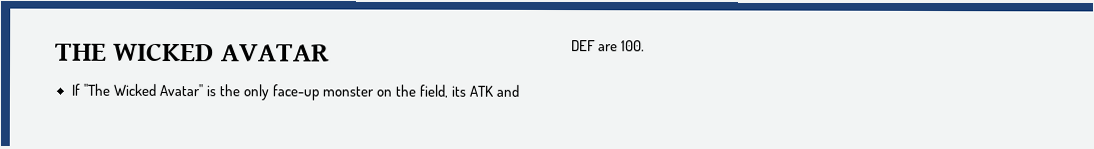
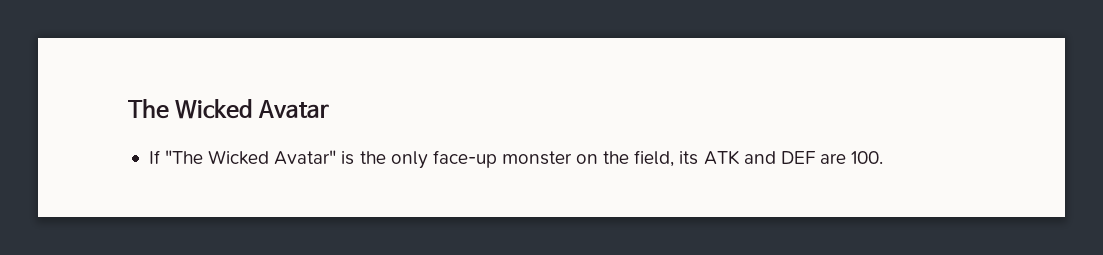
- THE WICKED AVATAR
+ The Wicked Avatar

